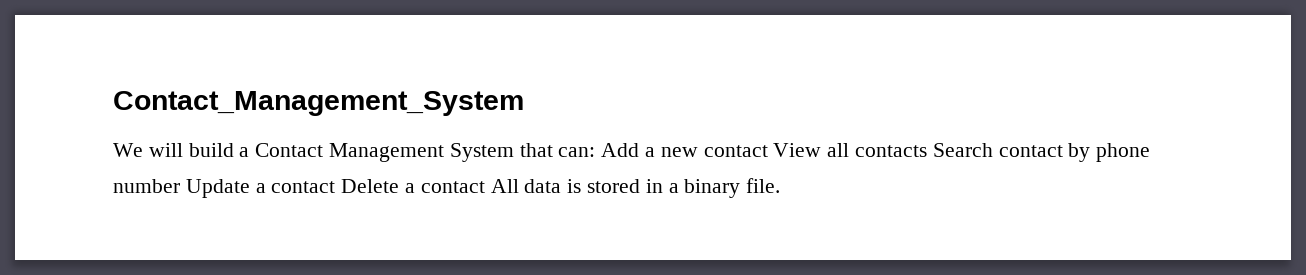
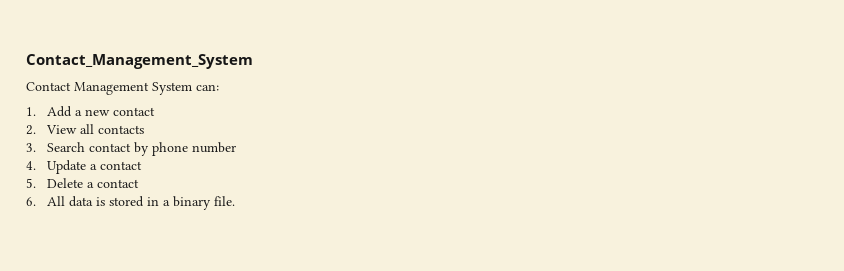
- We will build a Contact Management System that can: Add a new contact View all contacts Search contact by phone number Update a contact Delete a contact All data is stored in a binary file.
+ Contact Management System can:
+ 1. Add a new contact
+ 2. View all contacts
+ 3. Search contact by phone number
+ 4. Update a contact
+ 5. Delete a contact
+ 6. All data is stored in a binary file.

